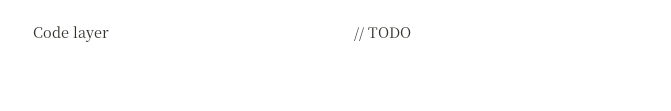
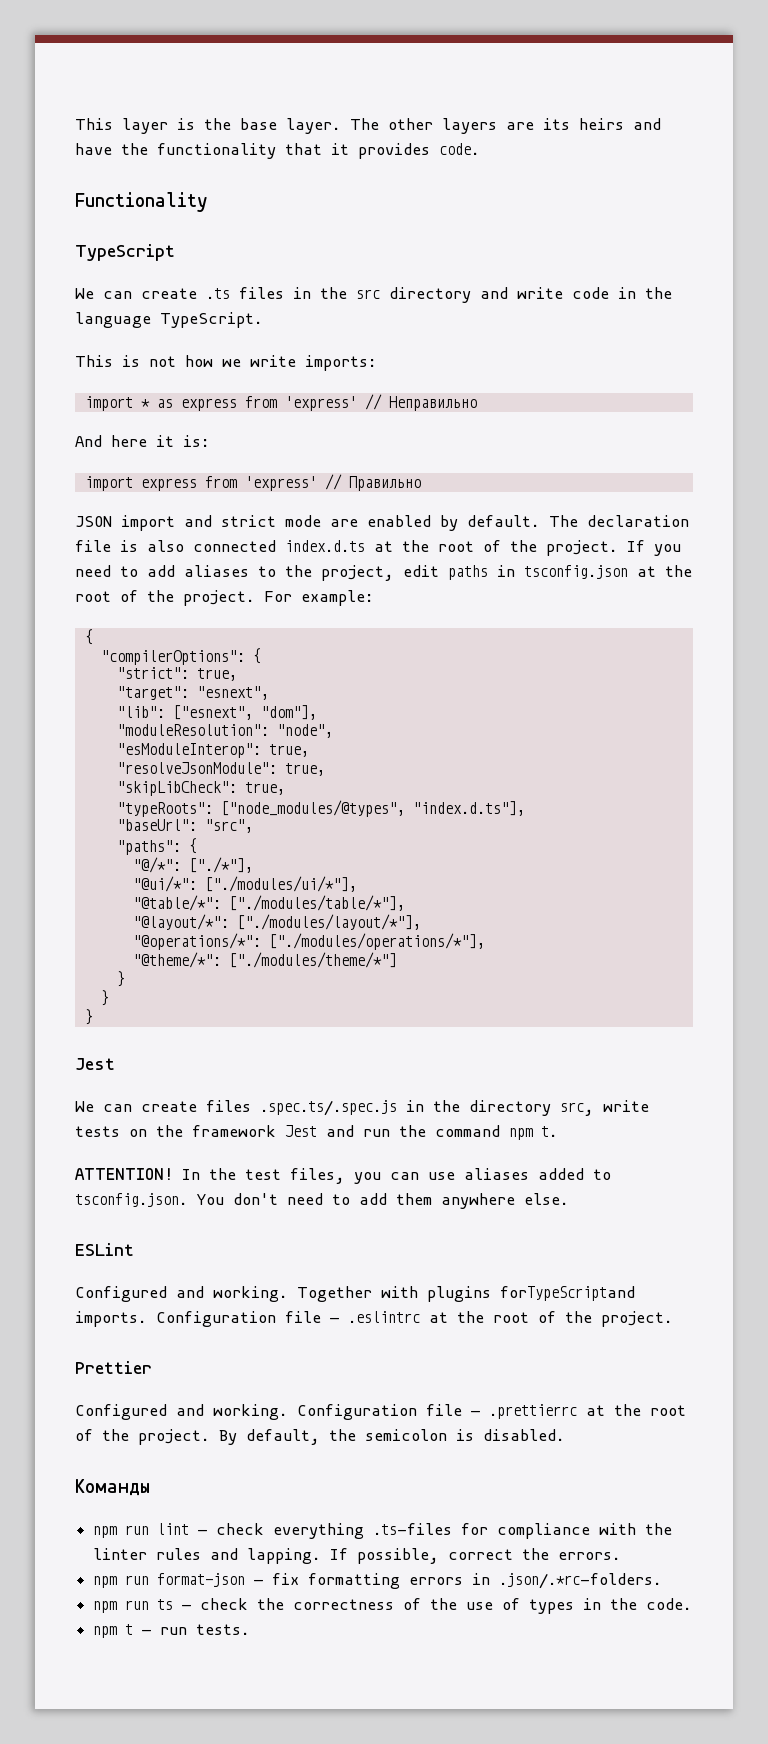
- Code layer
- // TODO
+ This layer is the base layer. The other layers are its heirs and have the functionality that it provides code.
+ Functionality
+ TypeScript
+ We can create .ts files in the src directory and write code in the language TypeScript.
+ This is not how we write imports:
+ import * as express from 'express' // Неправильно
+ And here it is:
+ import express from 'express' // Правильно
+ JSON import and strict mode are enabled by default. The declaration file is also connected index.d.ts at the root of the project. If you need to add aliases to the project, edit paths in tsconfig.json at the root of the project. For example:
+ {
+ "compilerOptions": {
+ "strict": true,
+ "target": "esnext",
+ "lib": ["esnext", "dom"],
+ "moduleResolution": "node",
+ "esModuleInterop": true,
+ "resolveJsonModule": true,
+ "skipLibCheck": true,
+ "typeRoots": ["node_modules/@types", "index.d.ts"],
+ "baseUrl": "src",
+ "paths": {
+ "@/*": ["./*"],
+ "@ui/*": ["./modules/ui/*"],
+ "@table/*": ["./modules/table/*"],
+ "@layout/*": ["./modules/layout/*"],
+ "@operations/*": ["./modules/operations/*"],
+ "@theme/*": ["./modules/theme/*"]
+ }
+ }
+ }
+ Jest
+ We can create files .spec.ts/.spec.js in the directory src, write tests on the framework Jest and run the command npm t.
+ ATTENTION! In the test files, you can use aliases added to tsconfig.json. You don't need to add them anywhere else.
+ ESLint
+ Configured and working. Together with plugins forTypeScriptand imports. Configuration file — .eslintrc at the root of the project.
+ Prettier
+ Configured and working. Configuration file — .prettierrc at the root of the project. By default, the semicolon is disabled.
+ Команды
+ npm run lint — check everything .ts-files for compliance with the linter rules and lapping. If possible, correct the errors.
+ npm run format-json — fix formatting errors in .json/.*rc-folders.
+ npm run ts — check the correctness of the use of types in the code.
+ npm t — run tests.

